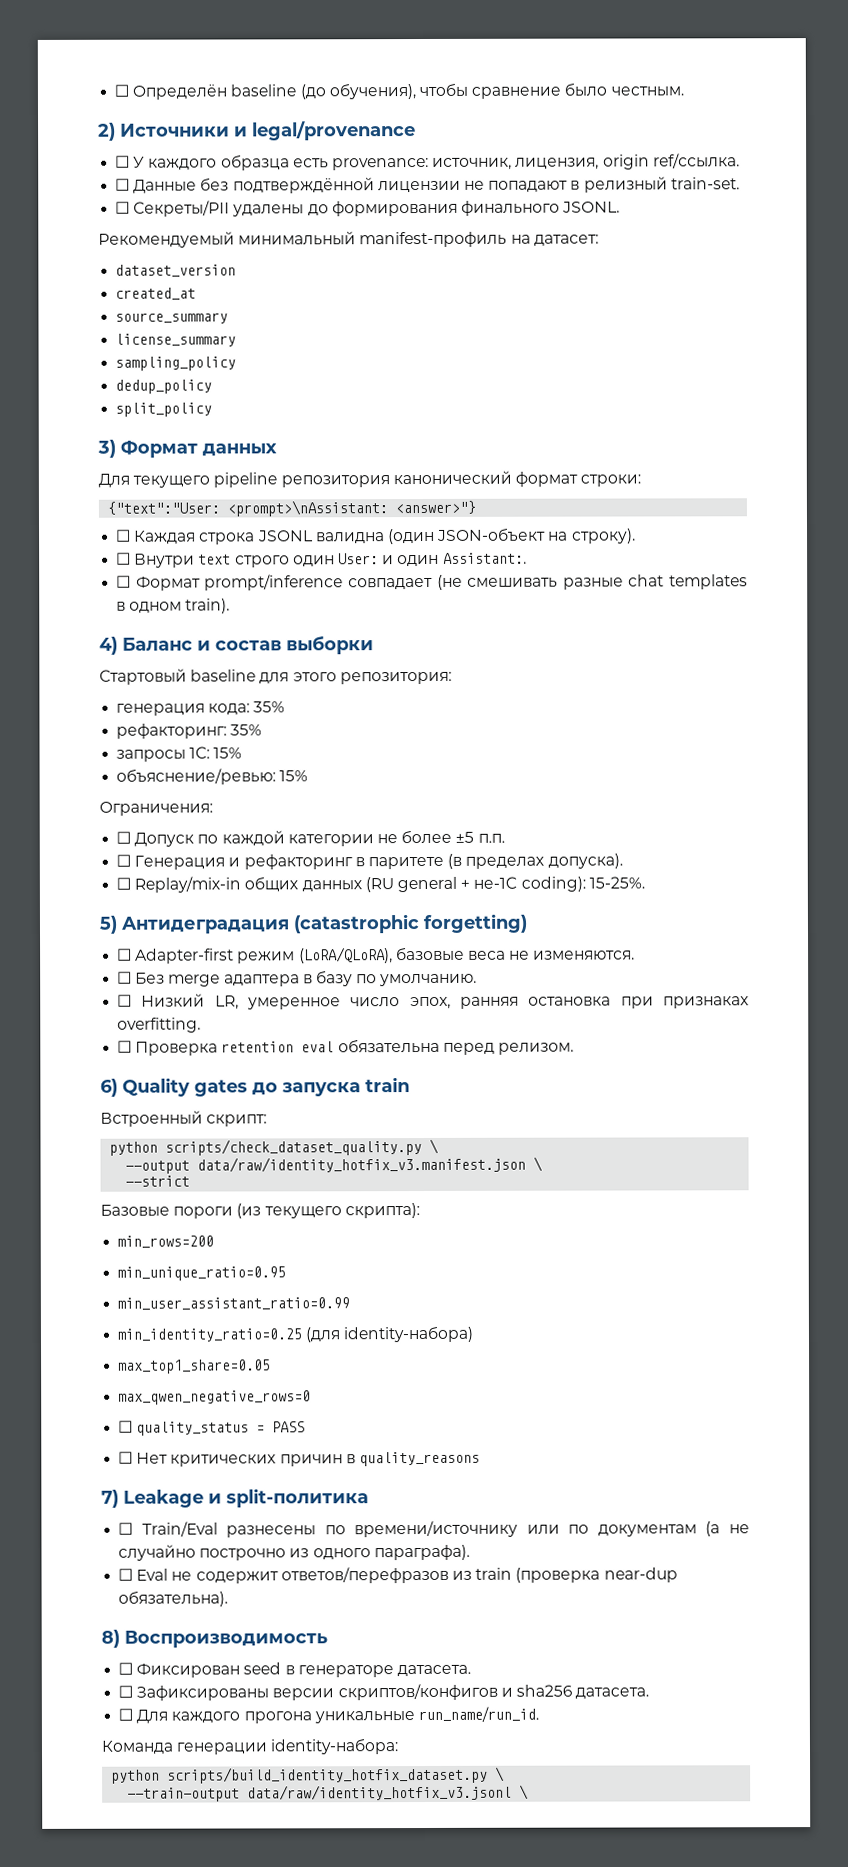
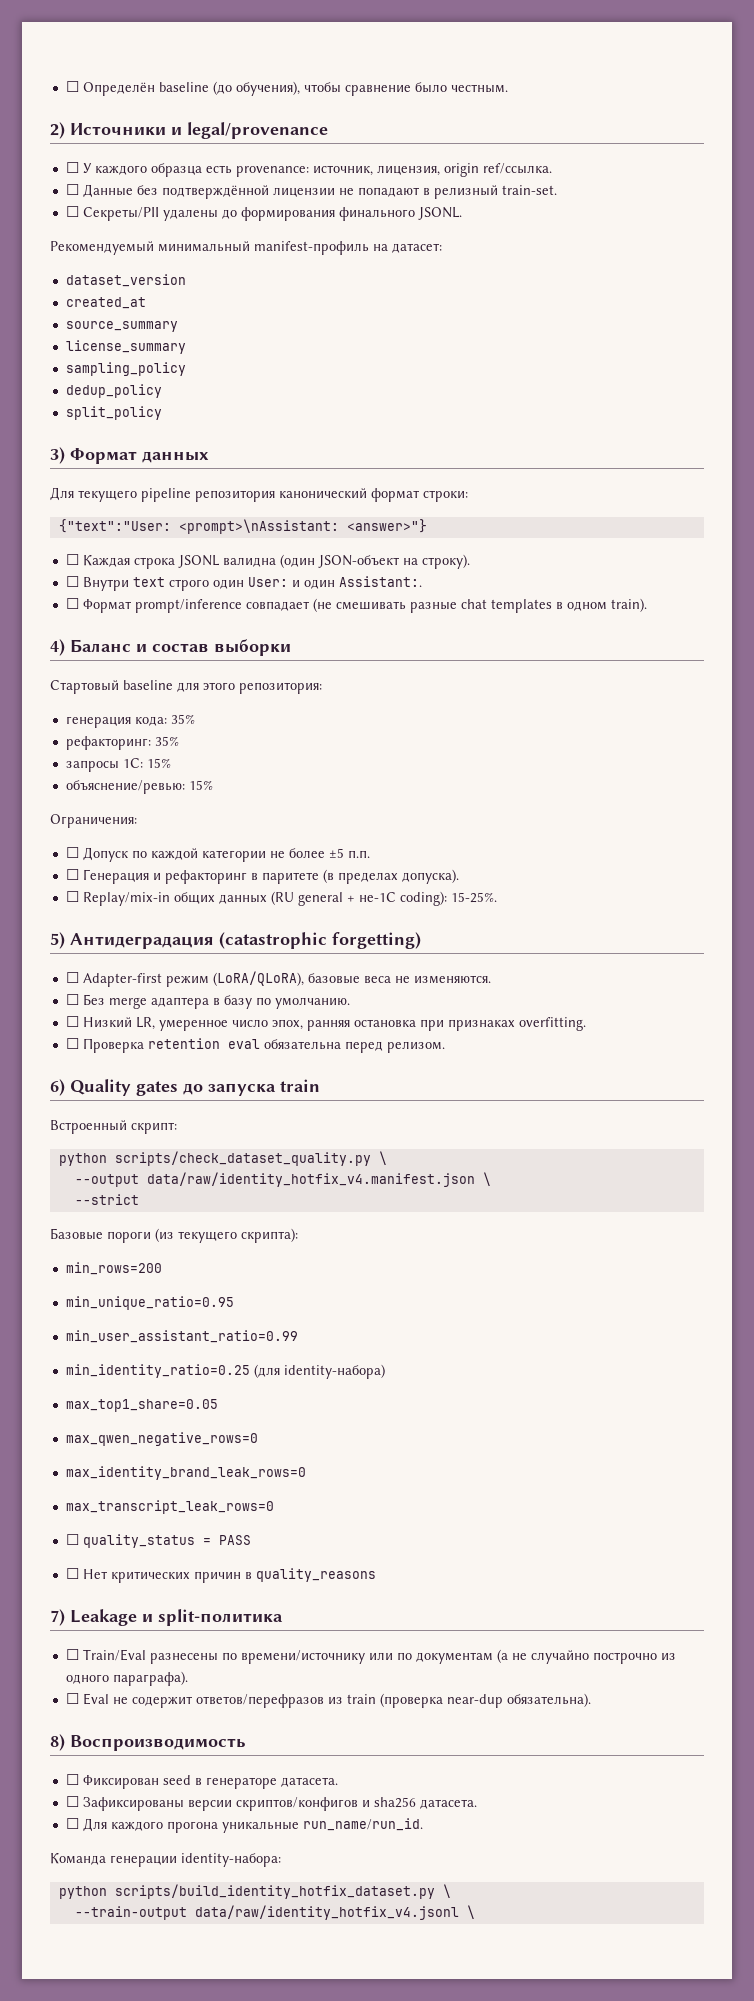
- --output data/raw/identity_hotfix_v3.manifest.json \
+ --output data/raw/identity_hotfix_v4.manifest.json \
+ max_identity_brand_leak_rows=0
+ max_transcript_leak_rows=0
- --train-output data/raw/identity_hotfix_v3.jsonl \
+ --train-output data/raw/identity_hotfix_v4.jsonl \

